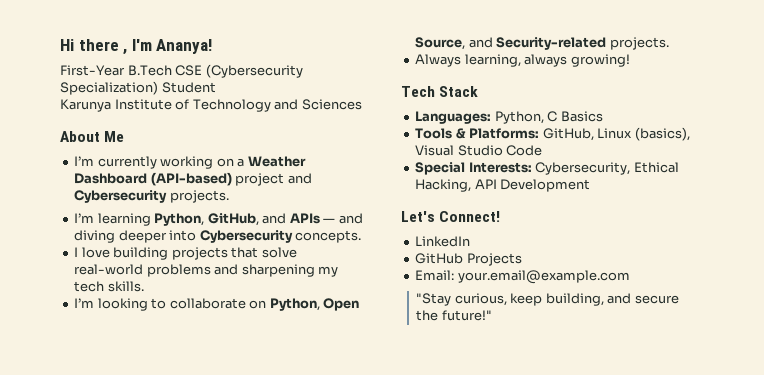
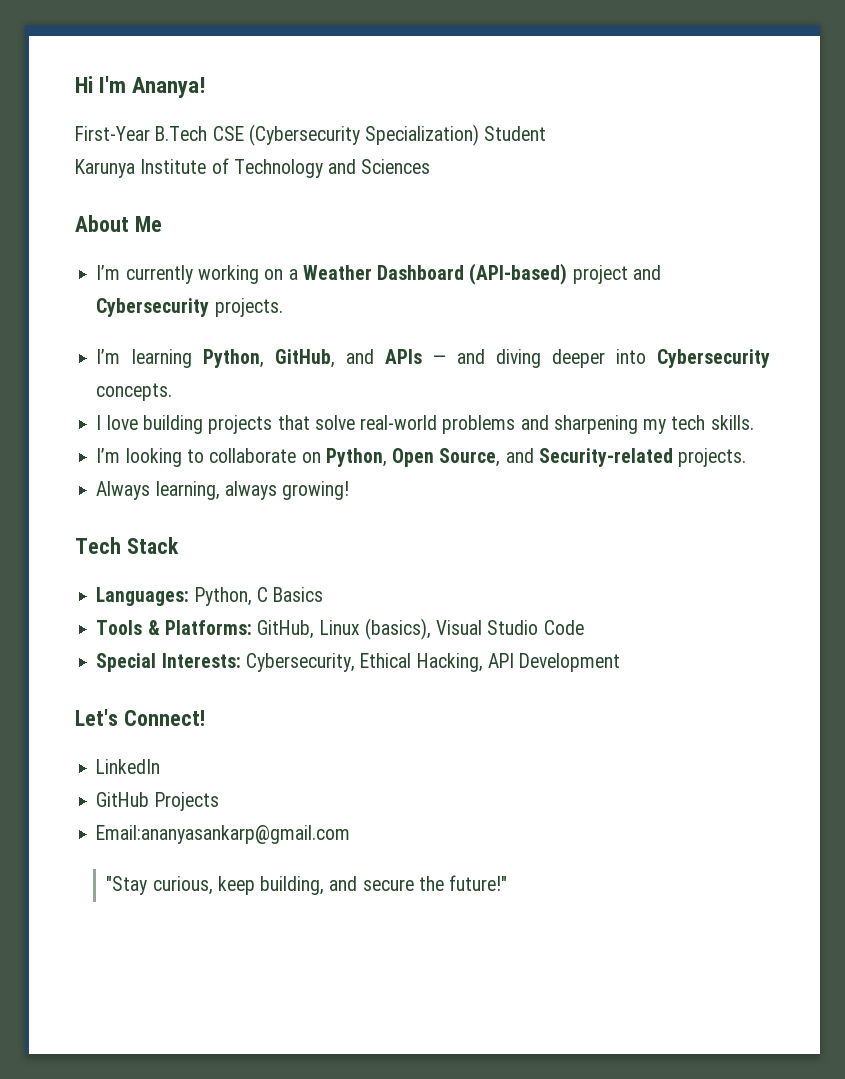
- Hi there , I'm Ananya!
+ Hi I'm Ananya!
- Email: your.email@example.com
+ Email:ananyasankarp@gmail.com

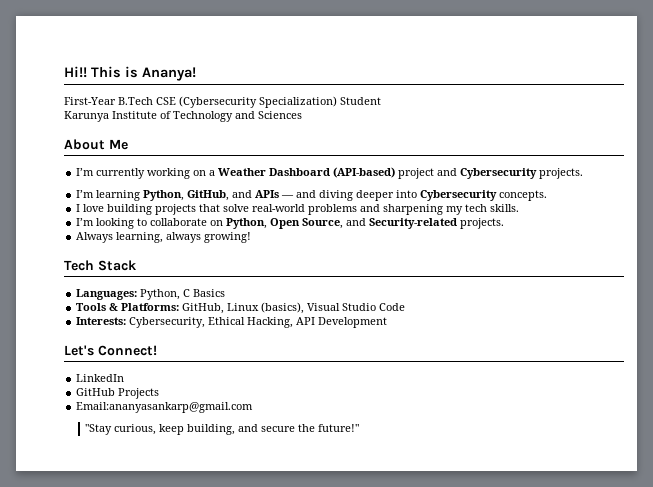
- Hi I'm Ananya!
+ Hi!! This is Ananya!
- Special Interests: Cybersecurity, Ethical Hacking, API Development
+ Interests: Cybersecurity, Ethical Hacking, API Development

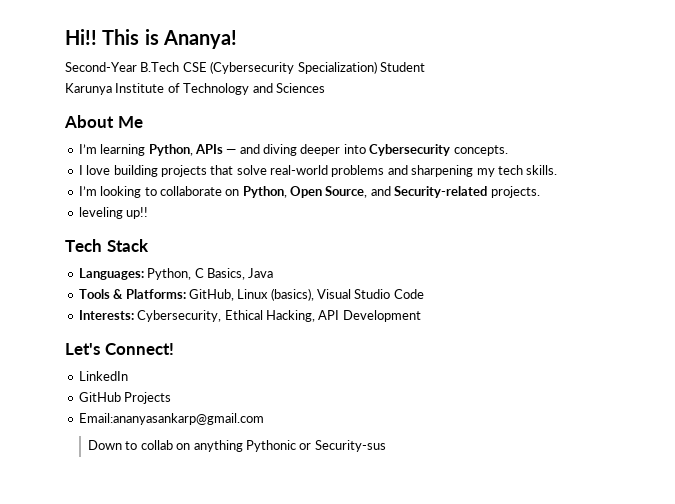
- First-Year B.Tech CSE (Cybersecurity Specialization) Student
+ Second-Year B.Tech CSE (Cybersecurity Specialization) Student
- I’m currently working on a Weather Dashboard (API-based) project and Cybersecurity projects.
- I’m learning Python, GitHub, and APIs — and diving deeper into Cybersecurity concepts.
+ I’m learning Python, APIs — and diving deeper into Cybersecurity concepts.
- Always learning, always growing!
+ leveling up!!
- Languages: Python, C Basics
+ Languages: Python, C Basics, Java
- "Stay curious, keep building, and secure the future!"
+ Down to collab on anything Pythonic or Security-sus

